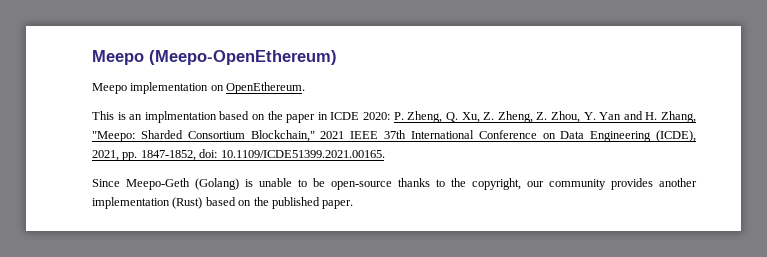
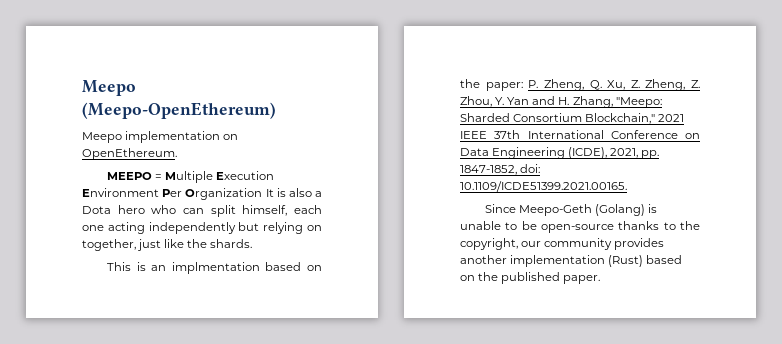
+ MEEPO = Multiple Execution Environment Per Organization It is also a Dota hero who can split himself, each one acting independently but relying on together, just like the shards.
- This is an implmentation based on the paper in ICDE 2020: P. Zheng, Q. Xu, Z. Zheng, Z. Zhou, Y. Yan and H. Zhang, "Meepo: Sharded Consortium Blockchain," 2021 IEEE 37th International Conference on Data Engineering (ICDE), 2021, pp. 1847-1852, doi: 10.1109/ICDE51399.2021.00165.
+ This is an implmentation based on the paper: P. Zheng, Q. Xu, Z. Zheng, Z. Zhou, Y. Yan and H. Zhang, "Meepo: Sharded Consortium Blockchain," 2021 IEEE 37th International Conference on Data Engineering (ICDE), 2021, pp. 1847-1852, doi: 10.1109/ICDE51399.2021.00165.

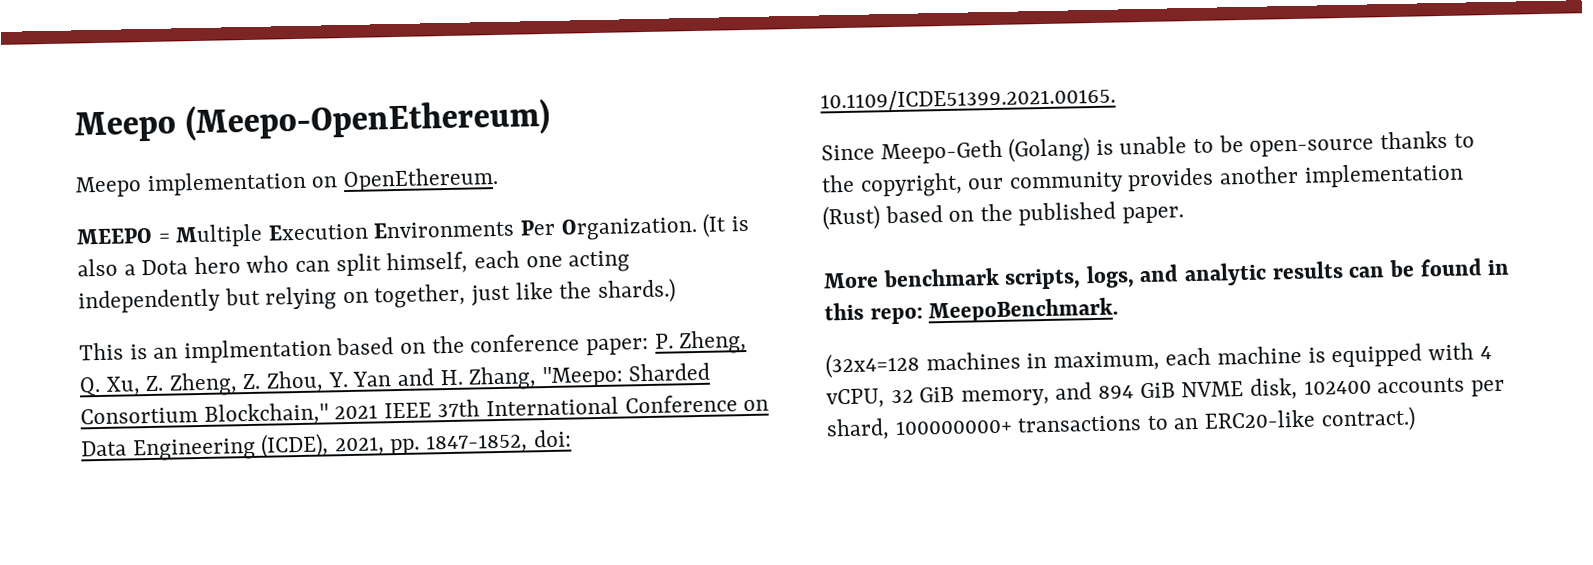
- MEEPO = Multiple Execution Environment Per Organization It is also a Dota hero who can split himself, each one acting independently but relying on together, just like the shards.
+ MEEPO = Multiple Execution Environments Per Organization. (It is also a Dota hero who can split himself, each one acting independently but relying on together, just like the shards.)
- This is an implmentation based on the paper: P. Zheng, Q. Xu, Z. Zheng, Z. Zhou, Y. Yan and H. Zhang, "Meepo: Sharded Consortium Blockchain," 2021 IEEE 37th International Conference on Data Engineering (ICDE), 2021, pp. 1847-1852, doi: 10.1109/ICDE51399.2021.00165.
+ This is an implmentation based on the conference paper: P. Zheng, Q. Xu, Z. Zheng, Z. Zhou, Y. Yan and H. Zhang, "Meepo: Sharded Consortium Blockchain," 2021 IEEE 37th International Conference on Data Engineering (ICDE), 2021, pp. 1847-1852, doi: 10.1109/ICDE51399.2021.00165.
+ More benchmark scripts, logs, and analytic results can be found in this repo: MeepoBenchmark.
+ (32x4=128 machines in maximum, each machine is equipped with 4 vCPU, 32 GiB memory, and 894 GiB NVME disk, 102400 accounts per shard, 100000000+ transactions to an ERC20-like contract.)

